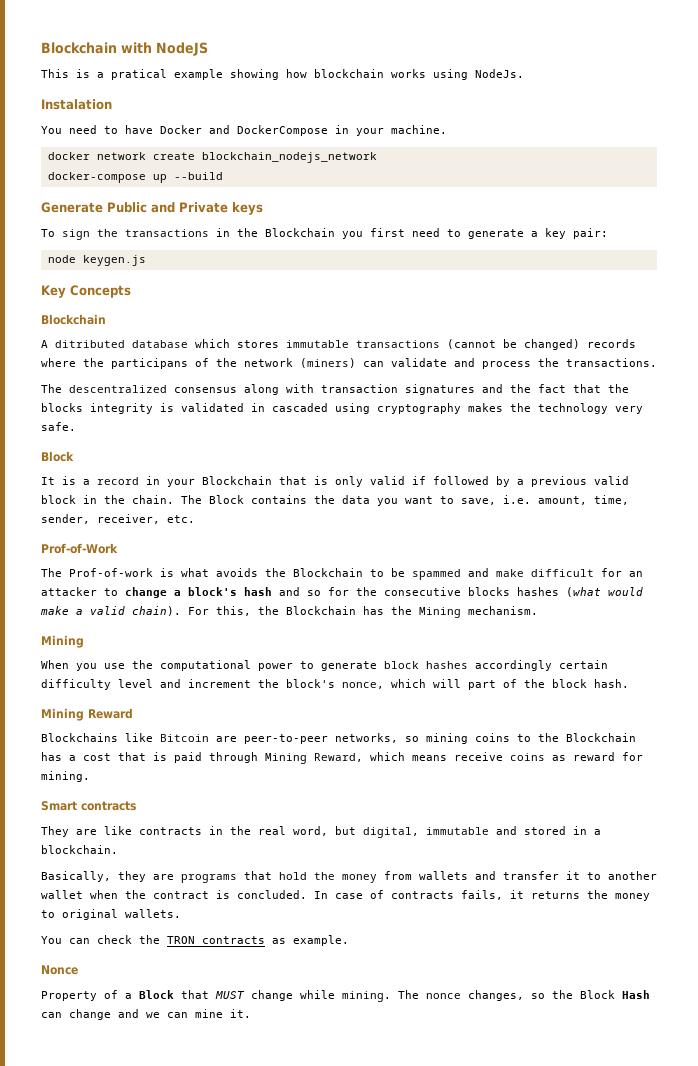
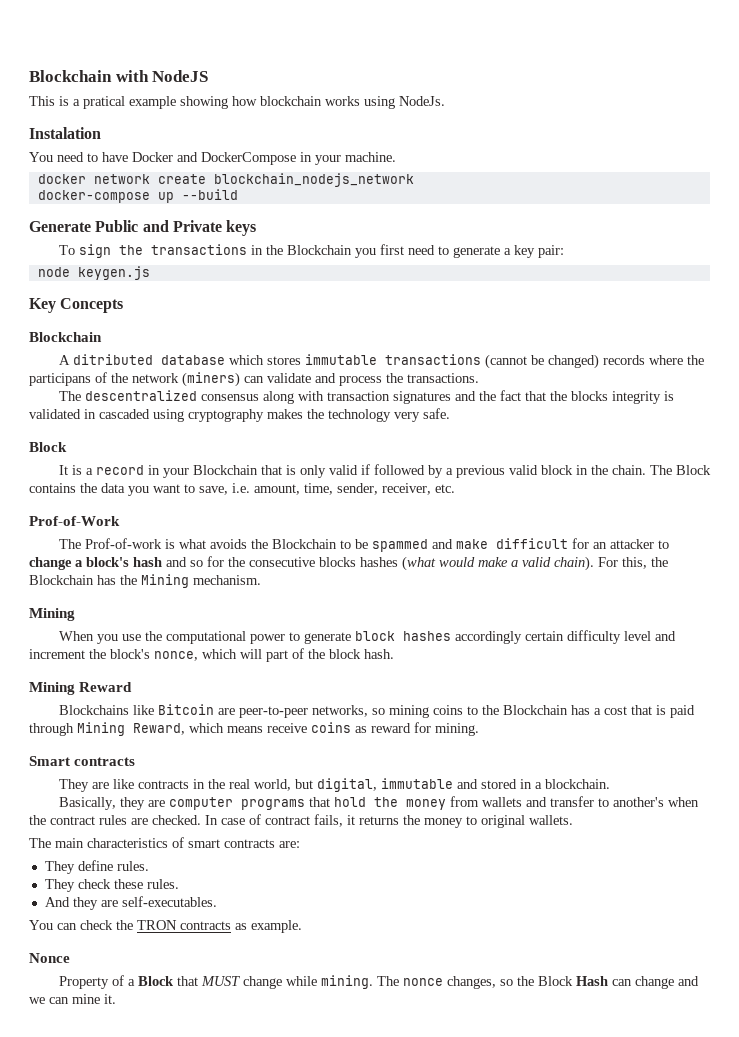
- They are like contracts in the real word, but digital, immutable and stored in a blockchain.
+ They are like contracts in the real world, but digital, immutable and stored in a blockchain.
- Basically, they are programs that hold the money from wallets and transfer it to another wallet when the contract is concluded.
+ Basically, they are computer programs that hold the money from wallets and transfer to another's when the contract rules are checked.
- In case of contracts fails, it returns the money to original wallets.
+ In case of contract fails, it returns the money to original wallets.
+ The main characteristics of smart contracts are:
+ They define rules.
+ They check these rules.
+ And they are self-executables.

